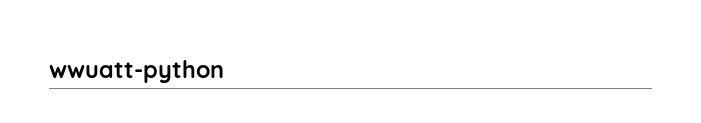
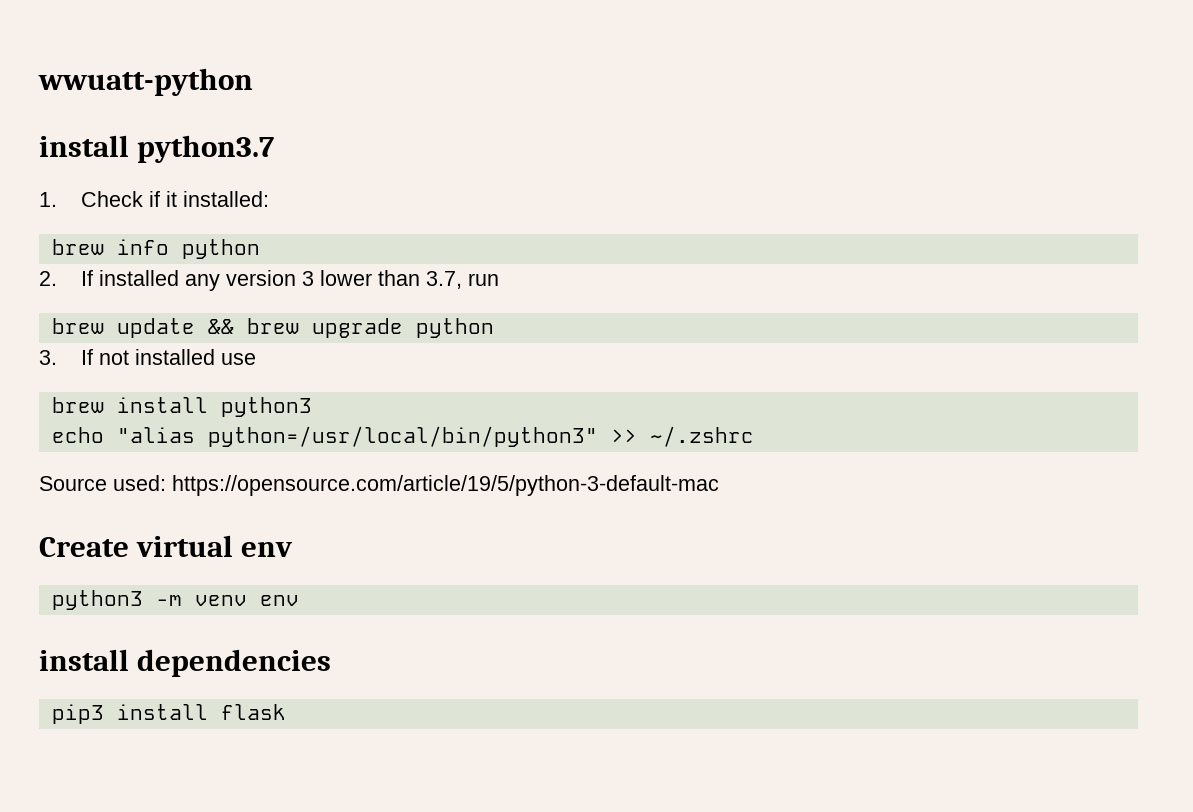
+ install python3.7
+ 1. Check if it installed:
+ brew info python
+ 2. If installed any version 3 lower than 3.7, run
+ brew update && brew upgrade python
+ 3. If not installed use
+ brew install python3
+ echo "alias python=/usr/local/bin/python3" >> ~/.zshrc
+ Source used: https://opensource.com/article/19/5/python-3-default-mac
+ Create virtual env
+ python3 -m venv env
+ install dependencies
+ pip3 install flask

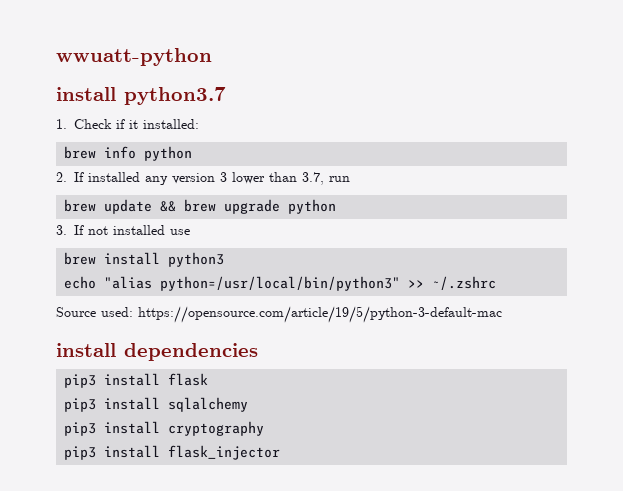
- Create virtual env
- python3 -m venv env
+ pip3 install sqlalchemy
+ pip3 install cryptography
+ pip3 install flask_injector

